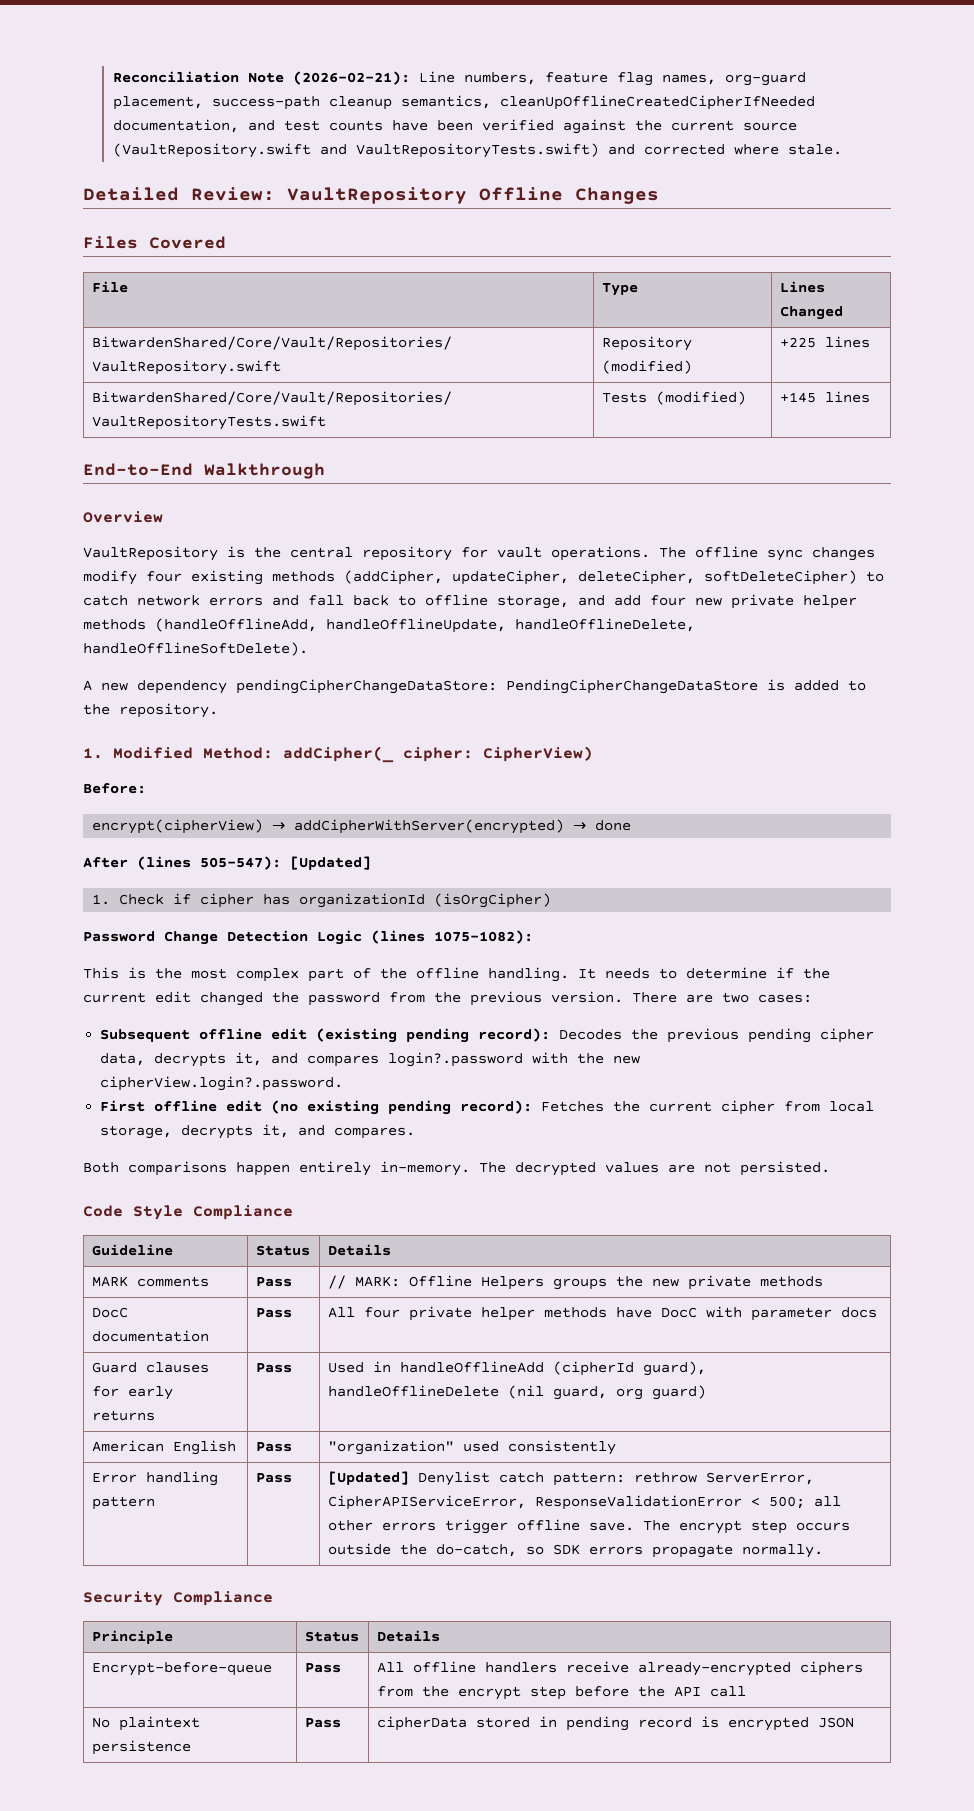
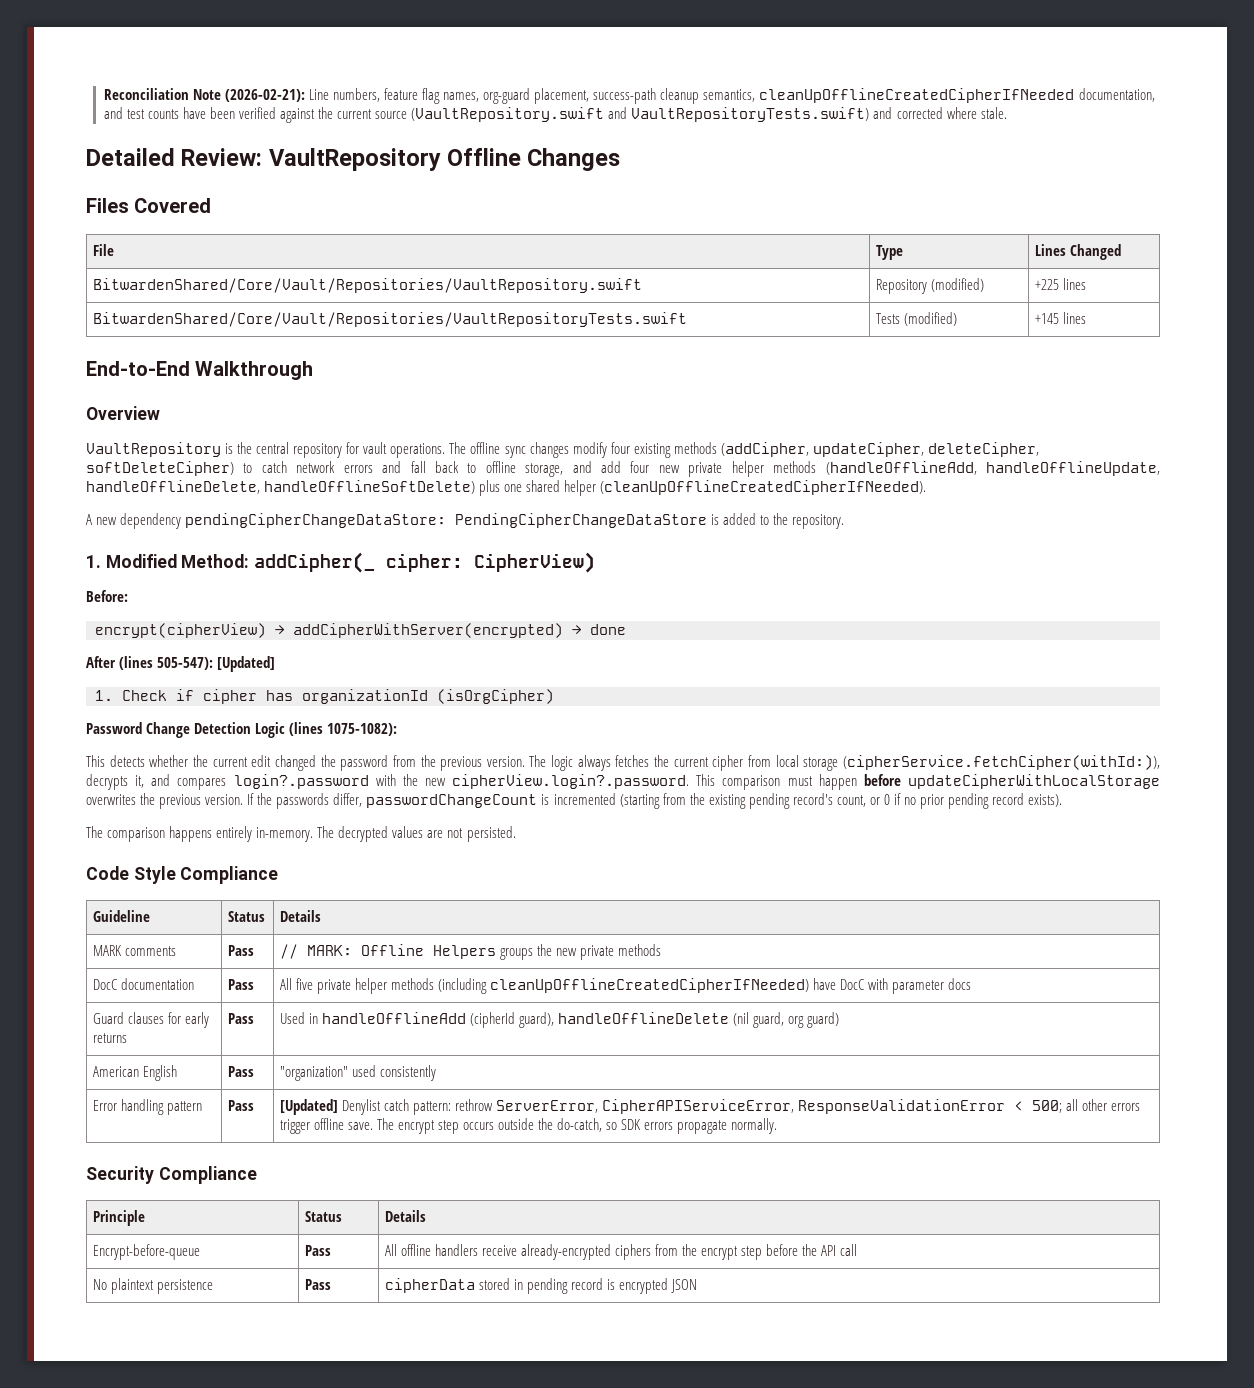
- The offline sync changes modify four existing methods (addCipher, updateCipher, deleteCipher, softDeleteCipher) to catch network errors and fall back to offline storage, and add four new private helper methods (handleOfflineAdd, handleOfflineUpdate, handleOfflineDelete, handleOfflineSoftDelete).
+ The offline sync changes modify four existing methods (addCipher, updateCipher, deleteCipher, softDeleteCipher) to catch network errors and fall back to offline storage, and add four new private helper methods (handleOfflineAdd, handleOfflineUpdate, handleOfflineDelete, handleOfflineSoftDelete) plus one shared helper (cleanUpOfflineCreatedCipherIfNeeded).
- This is the most complex part of the offline handling. It needs to determine if the current edit changed the password from the previous version.
+ This detects whether the current edit changed the password from the previous version.
- There are two cases:
- Subsequent offline edit (existing pending record): Decodes the previous pending cipher data, decrypts it, and compares login?.password with the new cipherView.login?.password.
- First offline edit (no existing pending record): Fetches the current cipher from local storage, decrypts it, and compares.
- Both comparisons happen entirely in-memory.
+ The logic always fetches the current cipher from local storage (cipherService.fetchCipher(withId:)), decrypts it, and compares login?.password with the new cipherView.login?.password. This comparison must happen before updateCipherWithLocalStorage overwrites the previous version. If the passwords differ, passwordChangeCount is incremented (starting from the existing pending record's count, or 0 if no prior pending record exists).
+ The comparison happens entirely in-memory.
- DocC documentation | Pass | All four private helper methods have DocC with parameter docs
+ DocC documentation | Pass | All five private helper methods (including cleanUpOfflineCreatedCipherIfNeeded) have DocC with parameter docs

